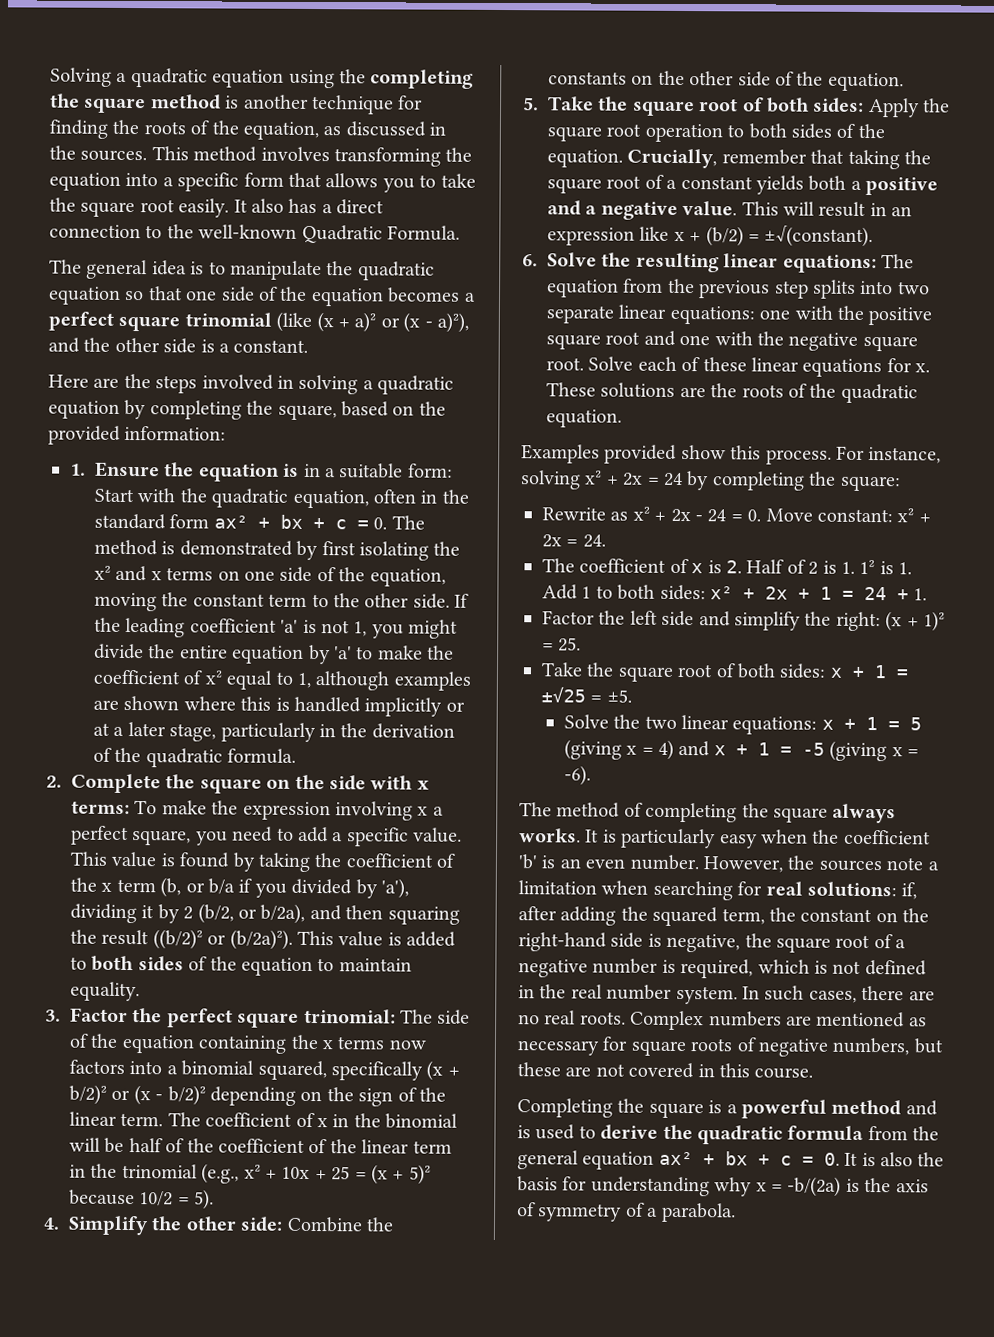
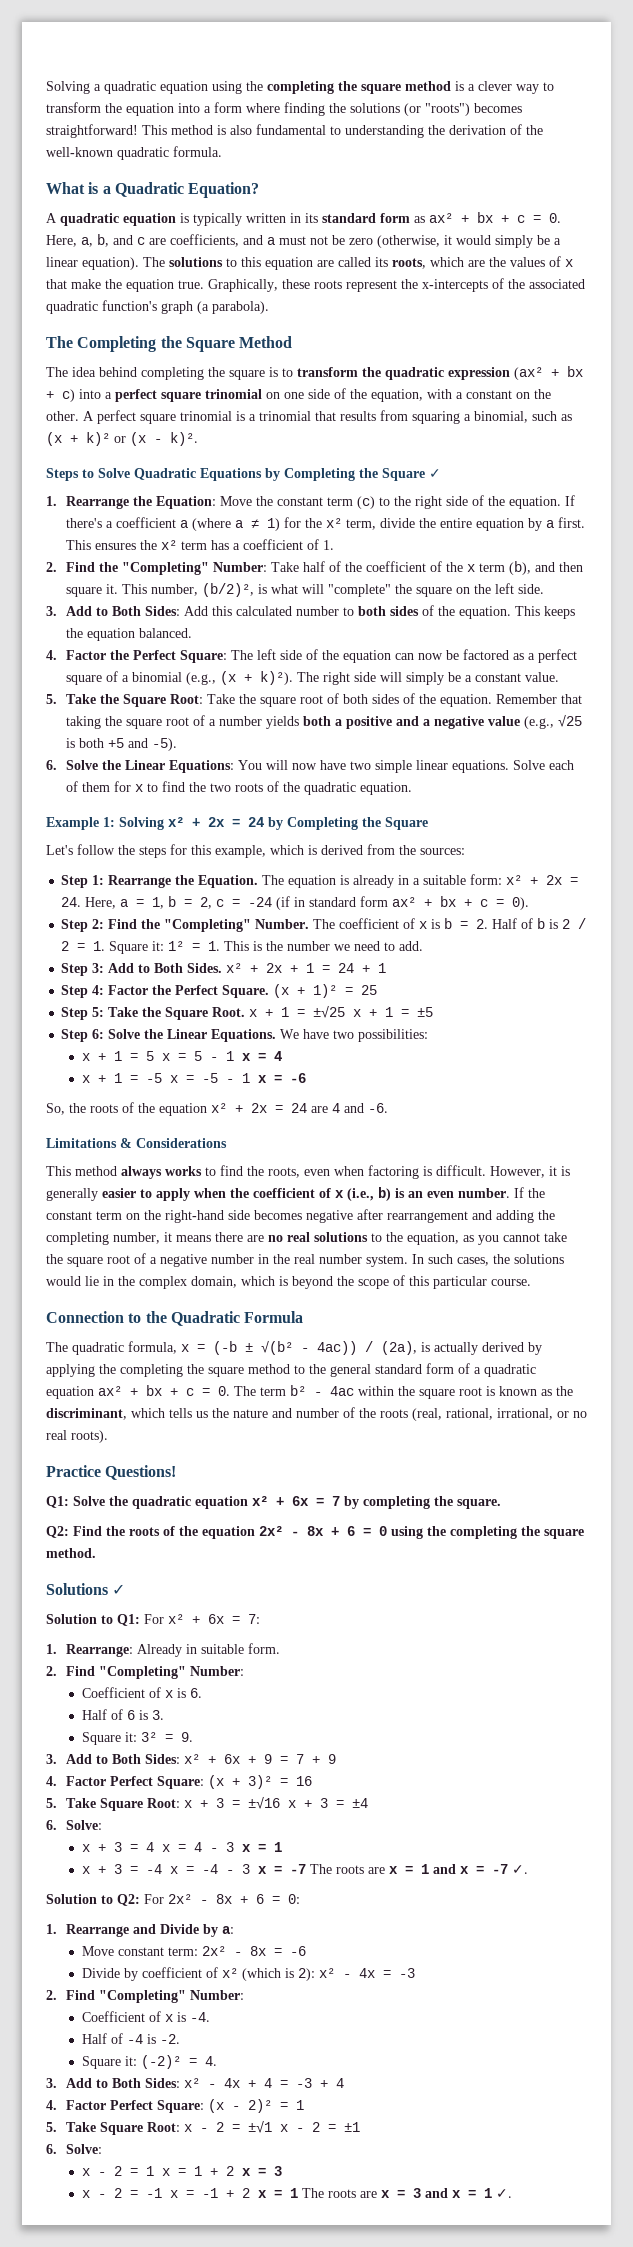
- Solving a quadratic equation using the completing the square method is another technique for finding the roots of the equation, as discussed in the sources. This method involves transforming the equation into a specific form that allows you to take the square root easily. It also has a direct connection to the well-known Quadratic Formula.
- The general idea is to manipulate the quadratic equation so that one side of the equation becomes a perfect square trinomial (like (x + a)² or (x - a)²), and the other side is a constant.
- Here are the steps involved in solving a quadratic equation by completing the square, based on the provided information:
- 1. Ensure the equation is in a suitable form:
+ Solving a quadratic equation using the completing the square method is a clever way to transform the equation into a form where finding the solutions (or "roots") becomes straightforward! This method is also fundamental to understanding the derivation of the well-known quadratic formula.
+ What is a Quadratic Equation?
+ A quadratic equation is typically written in its standard form as ax² + bx + c = 0. Here, a, b, and c are coefficients, and a must not be zero (otherwise, it would simply be a linear equation). The solutions to this equation are called its roots, which are the values of x that make the equation true. Graphically, these roots represent the x-intercepts of the associated quadratic function's graph (a parabola).
+ The Completing the Square Method
+ The idea behind completing the square is to transform the quadratic expression (ax² + bx + c) into a perfect square trinomial on one side of the equation, with a constant on the other. A perfect square trinomial is a trinomial that results from squaring a binomial, such as (x + k)² or (x - k)².
+ Steps to Solve Quadratic Equations by Completing the Square ✓
+ 1. Rearrange the Equation: Move the constant term (c) to the right side of the equation. If there's a coefficient a (where a ≠ 1) for the x² term, divide the entire equation by a first. This ensures the x² term has a coefficient of 1.
+ 2. Find the "Completing" Number: Take half of the coefficient of the x term (b), and then square it. This number, (b/2)², is what will "complete" the square on the left side.
+ 3. Add to Both Sides: Add this calculated number to both sides of the equation. This keeps the equation balanced.
+ 4. Factor the Perfect Square: The left side of the equation can now be factored as a perfect square of a binomial (e.g., (x + k)²). The right side will simply be a constant value.
+ 5. Take the Square Root: Take the square root of both sides of the equation. Remember that taking the square root of a number yields both a positive and a negative value (e.g., √25 is both +5 and -5).
+ 6. Solve the Linear Equations: You will now have two simple linear equations. Solve each of them for x to find the two roots of the quadratic equation.
+ Example 1: Solving x² + 2x = 24 by Completing the Square
+ Let's follow the steps for this example, which is derived from the sources:
+ Step 1: Rearrange the Equation. The equation is already in a suitable form:
- Start with the quadratic equation, often in the standard form ax² + bx + c = 0. The method is demonstrated by first isolating the x² and x terms on one side of the equation, moving the constant term to the other side. If the leading coefficient 'a' is not 1, you might divide the entire equation by 'a' to make the coefficient of x² equal to 1, although examples are shown where this is handled implicitly or at a later stage, particularly in the derivation of the quadratic formula.
- 2. Complete the square on the side with x terms: To make the expression involving x a perfect square, you need to add a specific value. This value is found by taking the coefficient of the x term (b, or b/a if you divided by 'a'), dividing it by 2 (b/2, or b/2a), and then squaring the result ((b/2)² or (b/2a)²). This value is added to both sides of the equation to maintain equality.
- 3. Factor the perfect square trinomial: The side of the equation containing the x terms now factors into a binomial squared, specifically (x + b/2)² or (x - b/2)² depending on the sign of the linear term. The coefficient of x in the binomial will be half of the coefficient of the linear term in the trinomial (e.g., x² + 10x + 25 = (x + 5)² because 10/2 = 5).
- 4. Simplify the other side: Combine the constants on the other side of the equation.
- 5. Take the square root of both sides: Apply the square root operation to both sides of the equation. Crucially, remember that taking the square root of a constant yields both a positive and a negative value. This will result in an expression like x + (b/2) = ±√(constant).
- 6. Solve the resulting linear equations: The equation from the previous step splits into two separate linear equations: one with the positive square root and one with the negative square root. Solve each of these linear equations for x. These solutions are the roots of the quadratic equation.
- Examples provided show this process. For instance, solving x² + 2x = 24 by completing the square:
- Rewrite as x² + 2x - 24 = 0. Move constant: x² + 2x = 24.
- The coefficient of x is 2. Half of 2 is 1. 1² is 1. Add 1 to both sides: x² + 2x + 1 = 24 + 1.
- Factor the left side and simplify the right: (x + 1)² = 25.
- Take the square root of both sides: x + 1 = ±√25 = ±5.
- Solve the two linear equations: x + 1 = 5 (giving x = 4) and x + 1 = -5 (giving x = -6).
- The method of completing the square always works. It is particularly easy when the coefficient 'b' is an even number. However, the sources note a limitation when searching for real solutions: if, after adding the squared term, the constant on the right-hand side is negative, the square root of a negative number is required, which is not defined in the real number system.
+ x² + 2x = 24. Here, a = 1, b = 2, c = -24 (if in standard form ax² + bx + c = 0).
+ Step 2: Find the "Completing" Number. The coefficient of x is b = 2. Half of b is 2 / 2 = 1. Square it: 1² = 1. This is the number we need to add.
+ Step 3: Add to Both Sides. x² + 2x + 1 = 24 + 1
+ Step 4: Factor the Perfect Square. (x + 1)² = 25
+ Step 5: Take the Square Root. x + 1 = ±√25 x + 1 = ±5
+ Step 6: Solve the Linear Equations. We have two possibilities:
+ x + 1 = 5 x = 5 - 1 x = 4
+ x + 1 = -5 x = -5 - 1 x = -6
+ So, the roots of the equation x² + 2x = 24 are 4 and -6.
+ Limitations & Considerations
+ This method always works to find the roots, even when factoring is difficult. However, it is generally easier to apply when the coefficient of x (i.e., b) is an even number. If the constant term on the right-hand side becomes negative after rearrangement and adding the completing number, it means there are no real solutions to the equation, as you cannot take the square root of a negative number in the real number system.
- In such cases, there are no real roots. Complex numbers are mentioned as necessary for square roots of negative numbers, but these are not covered in this course.
- Completing the square is a powerful method and is used to derive the quadratic formula from the general equation ax² + bx + c = 0. It is also the basis for understanding why x = -b/(2a) is the axis of symmetry of a parabola.
+ In such cases, the solutions would lie in the complex domain, which is beyond the scope of this particular course.
+ Connection to the Quadratic Formula
+ The quadratic formula, x = (-b ± √(b² - 4ac)) / (2a), is actually derived by applying the completing the square method to the general standard form of a quadratic equation ax² + bx + c = 0. The term b² - 4ac within the square root is known as the discriminant, which tells us the nature and number of the roots (real, rational, irrational, or no real roots).
+ Practice Questions!
+ Q1: Solve the quadratic equation x² + 6x = 7 by completing the square.
+ Q2: Find the roots of the equation 2x² - 8x + 6 = 0 using the completing the square method.
+ Solutions ✓
+ Solution to Q1: For x² + 6x = 7:
+ 1. Rearrange: Already in suitable form.
+ 2. Find "Completing" Number:
+ Coefficient of x is 6.
+ Half of 6 is 3.
+ Square it: 3² = 9.
+ 3. Add to Both Sides: x² + 6x + 9 = 7 + 9
+ 4. Factor Perfect Square: (x + 3)² = 16
+ 5. Take Square Root: x + 3 = ±√16 x + 3 = ±4
+ 6. Solve:
+ x + 3 = 4 x = 4 - 3 x = 1
+ x + 3 = -4 x = -4 - 3 x = -7 The roots are x = 1 and x = -7 ✓.
+ Solution to Q2: For 2x² - 8x + 6 = 0:
+ 1. Rearrange and Divide by a:
+ Move constant term: 2x² - 8x = -6
+ Divide by coefficient of x² (which is 2): x² - 4x = -3
+ 2. Find "Completing" Number:
+ Coefficient of x is -4.
+ Half of -4 is -2.
+ Square it: (-2)² = 4.
+ 3. Add to Both Sides: x² - 4x + 4 = -3 + 4
+ 4. Factor Perfect Square: (x - 2)² = 1
+ 5. Take Square Root: x - 2 = ±√1 x - 2 = ±1
+ 6. Solve:
+ x - 2 = 1 x = 1 + 2 x = 3
+ x - 2 = -1 x = -1 + 2 x = 1 The roots are x = 3 and x = 1 ✓.

